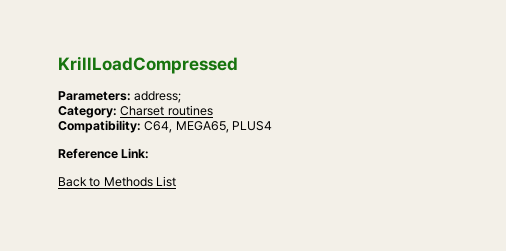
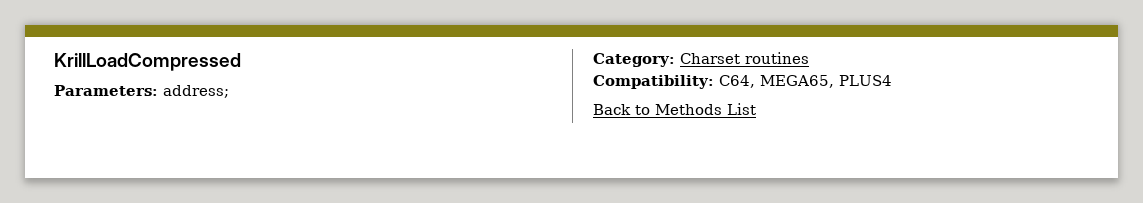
- Reference Link:

